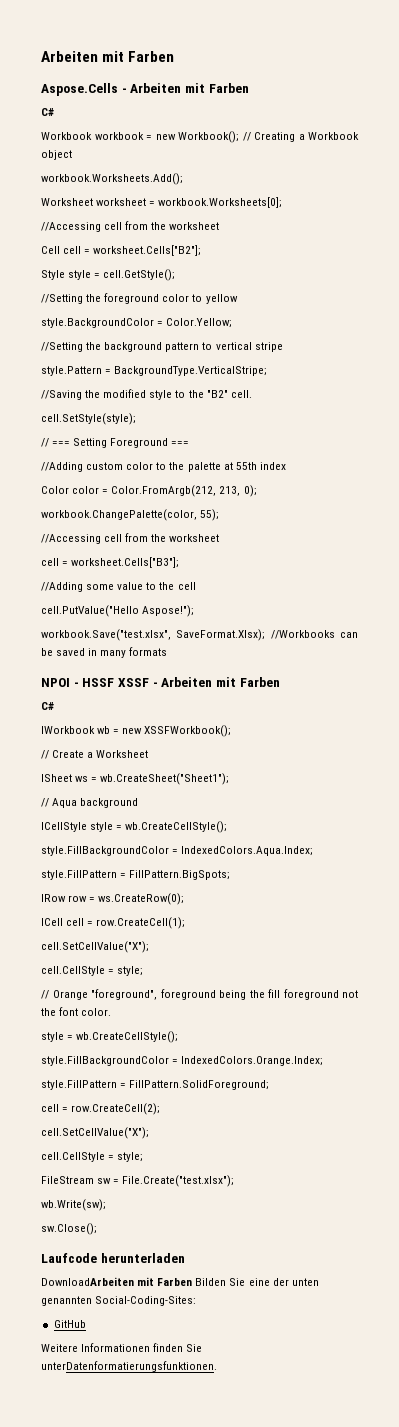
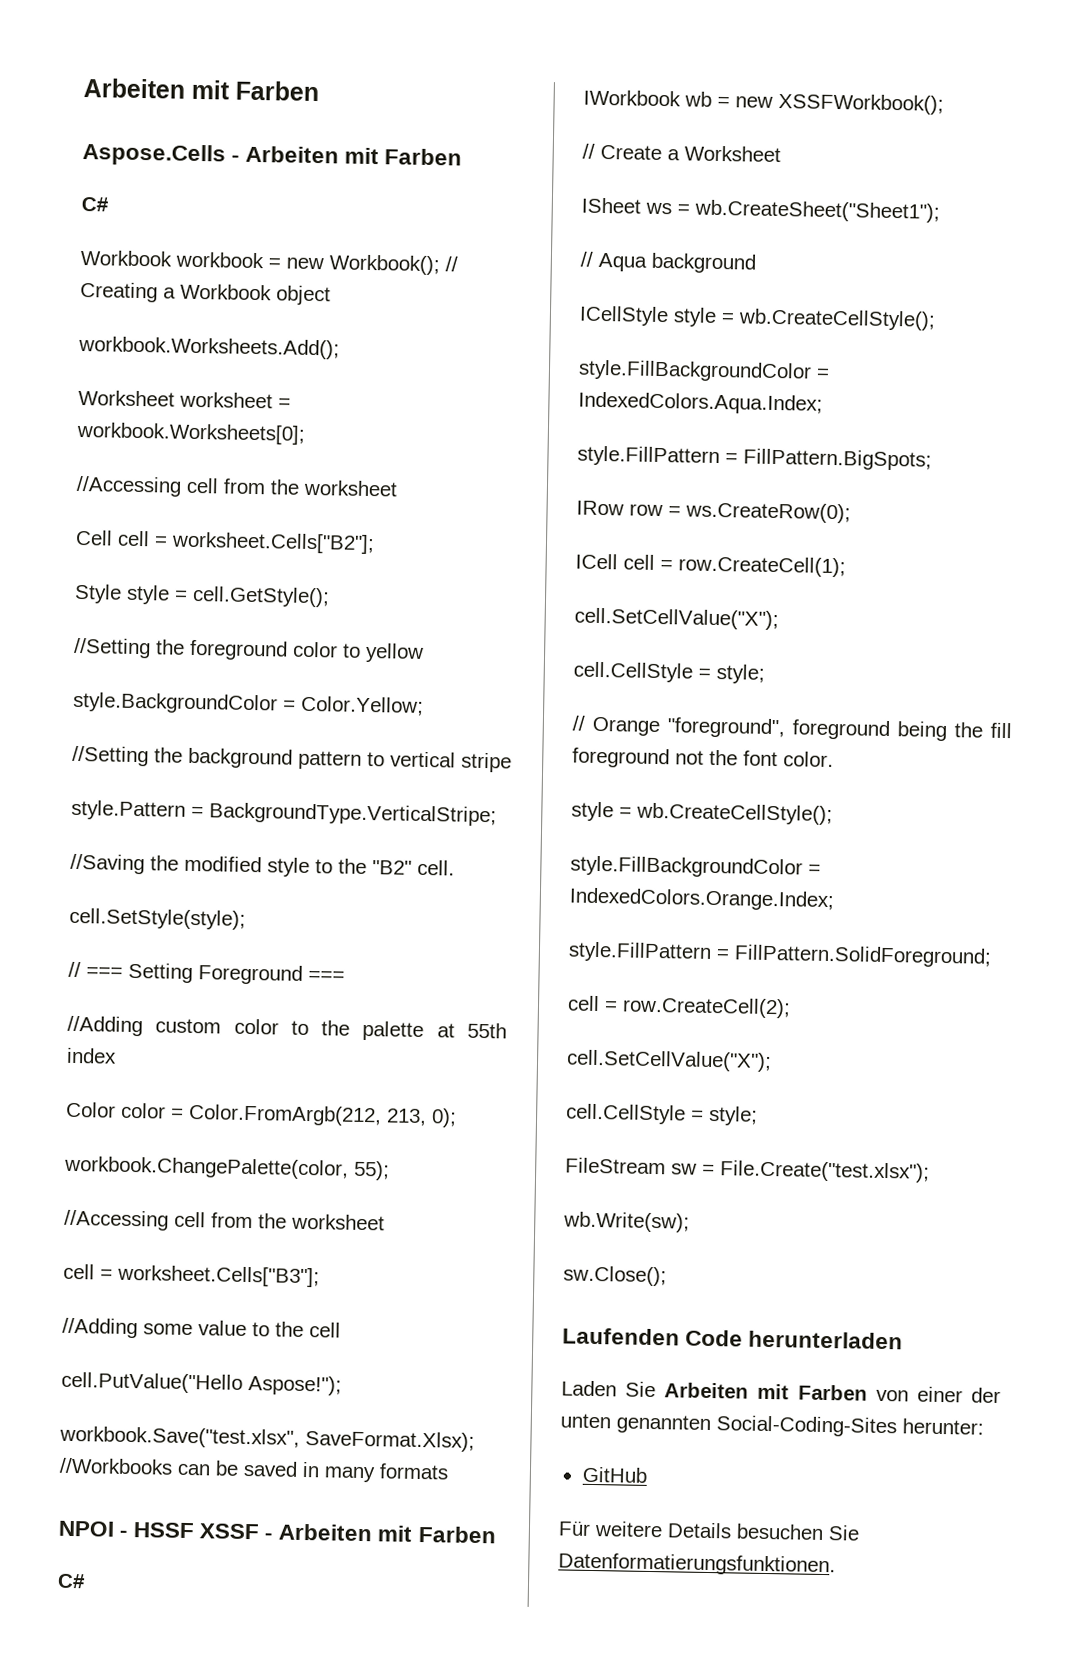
- Laufcode herunterladen
+ Laufenden Code herunterladen
- DownloadArbeiten mit Farben Bilden Sie eine der unten genannten Social-Coding-Sites:
+ Laden Sie Arbeiten mit Farben von einer der unten genannten Social-Coding-Sites herunter:
- Weitere Informationen finden Sie unterDatenformatierungsfunktionen.
+ Für weitere Details besuchen Sie Datenformatierungsfunktionen.

